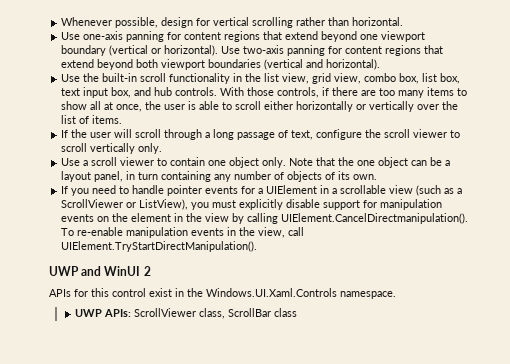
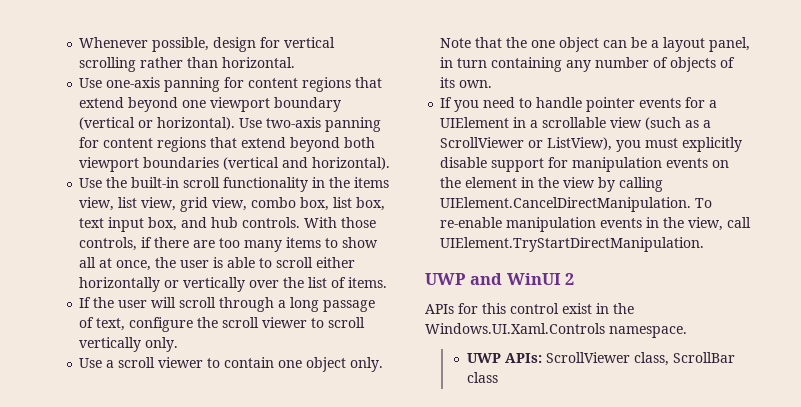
- Use the built-in scroll functionality in the list view, grid view, combo box, list box, text input box, and hub controls.
+ Use the built-in scroll functionality in the items view, list view, grid view, combo box, list box, text input box, and hub controls.
- If you need to handle pointer events for a UIElement in a scrollable view (such as a ScrollViewer or ListView), you must explicitly disable support for manipulation events on the element in the view by calling UIElement.CancelDirectmanipulation(). To re-enable manipulation events in the view, call UIElement.TryStartDirectManipulation().
+ If you need to handle pointer events for a UIElement in a scrollable view (such as a ScrollViewer or ListView), you must explicitly disable support for manipulation events on the element in the view by calling UIElement.CancelDirectManipulation. To re-enable manipulation events in the view, call UIElement.TryStartDirectManipulation.

